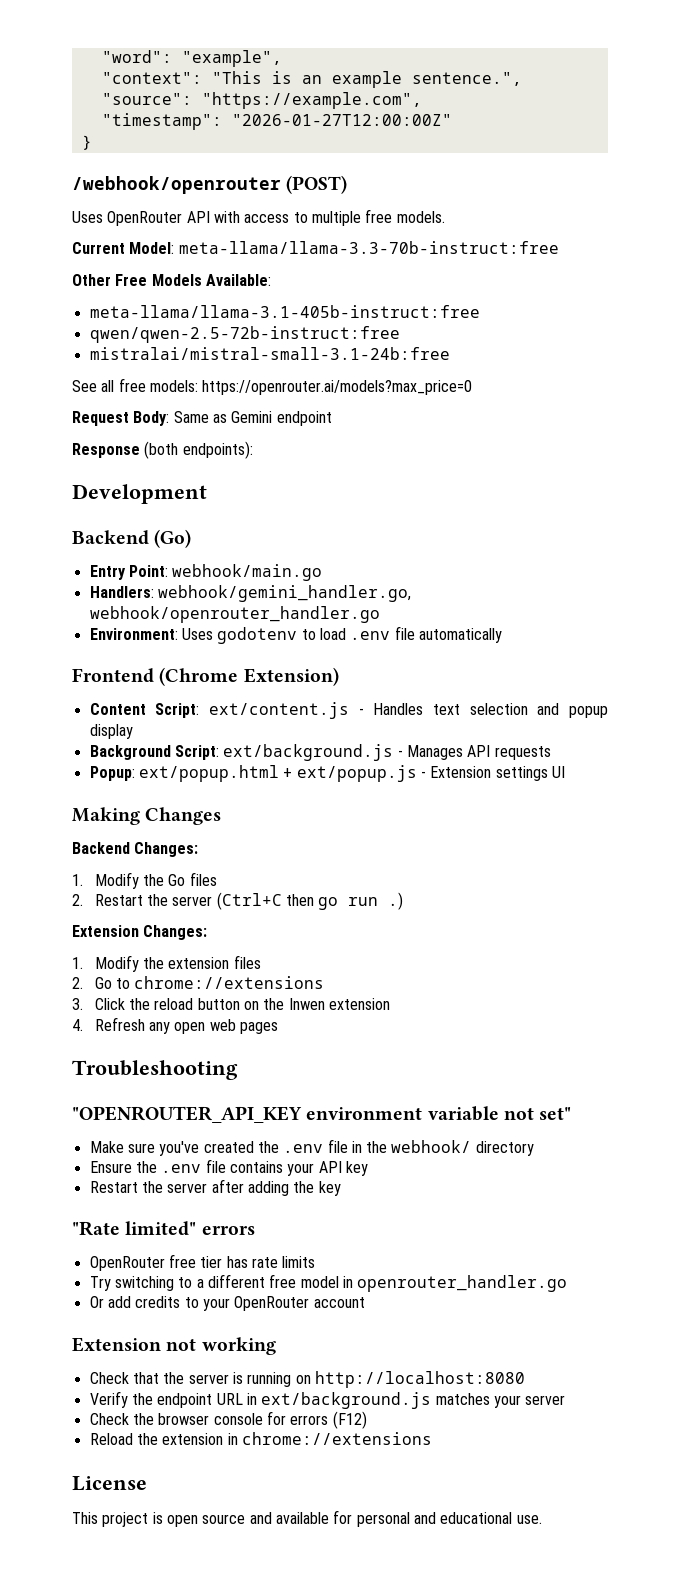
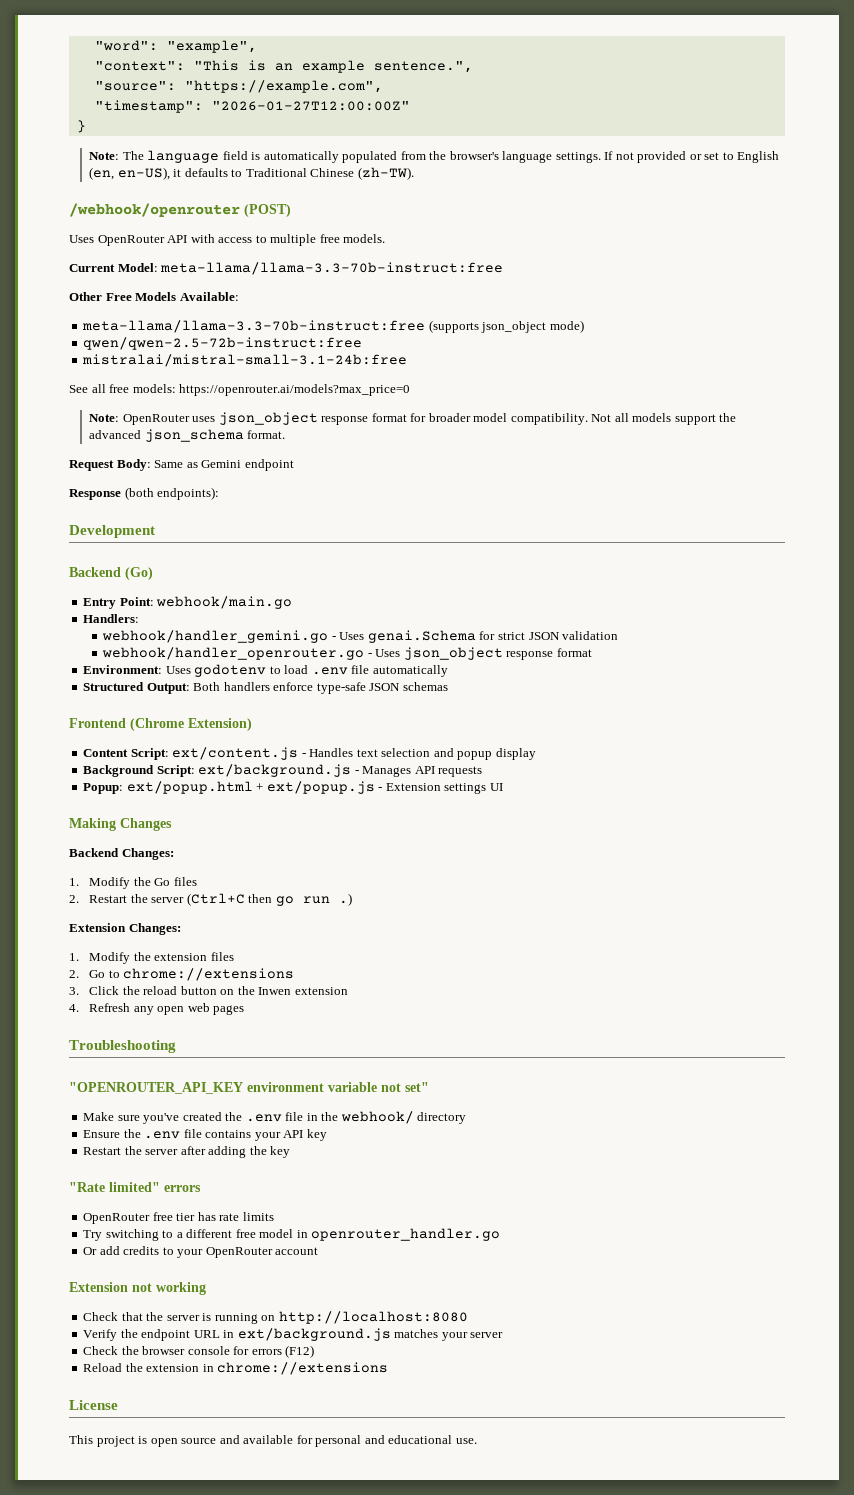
+ Note: The language field is automatically populated from the browser's language settings. If not provided or set to English (en, en-US), it defaults to Traditional Chinese (zh-TW).
- meta-llama/llama-3.1-405b-instruct:free
+ meta-llama/llama-3.3-70b-instruct:free (supports json_object mode)
+ Note: OpenRouter uses json_object response format for broader model compatibility. Not all models support the advanced json_schema format.
- Handlers: webhook/gemini_handler.go, webhook/openrouter_handler.go
+ Handlers:
+ webhook/handler_gemini.go - Uses genai.Schema for strict JSON validation
+ webhook/handler_openrouter.go - Uses json_object response format
+ Structured Output: Both handlers enforce type-safe JSON schemas

